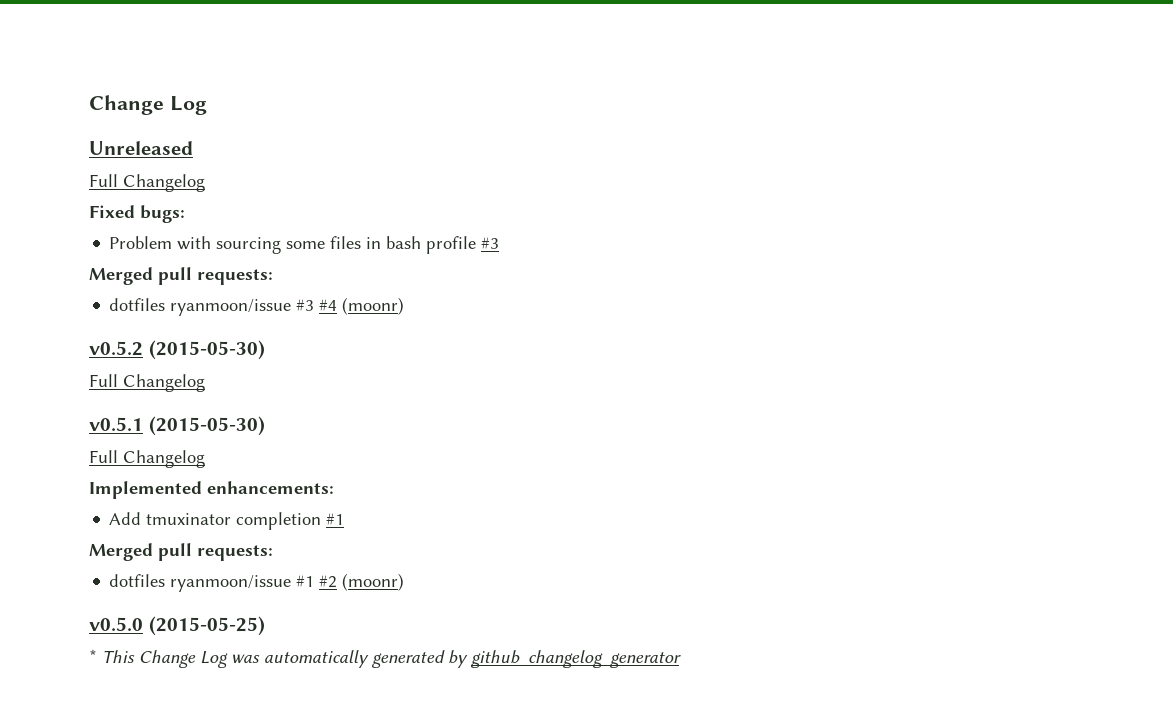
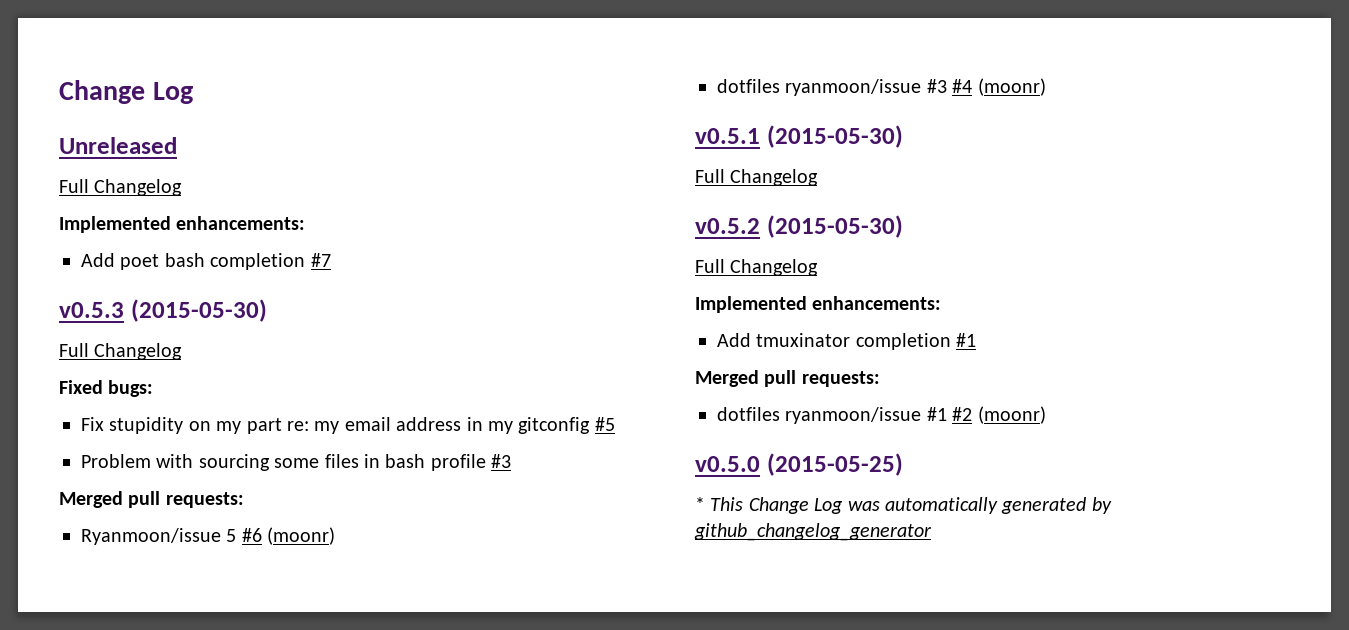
  Unreleased
  Full Changelog
+ Implemented enhancements:
+ Add poet bash completion #7
+ v0.5.3 (2015-05-30)
+ Full Changelog
  Fixed bugs:
+ Fix stupidity on my part re: my email address in my gitconfig #5
+ Ryanmoon/issue 5 #6 (moonr)
+ v0.5.1 (2015-05-30)
+ Full Changelog
  v0.5.2 (2015-05-30)
- Full Changelog
- v0.5.1 (2015-05-30)

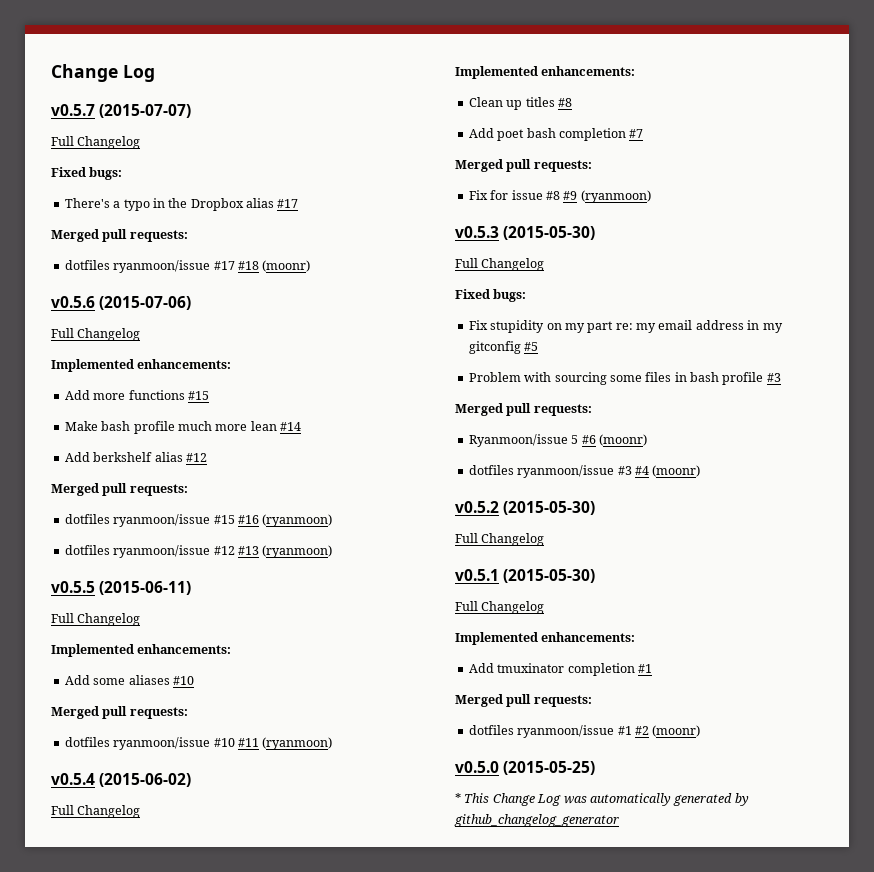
- Unreleased
+ v0.5.7 (2015-07-07)
+ Full Changelog
+ Fixed bugs:
+ There's a typo in the Dropbox alias #17
+ Merged pull requests:
+ dotfiles ryanmoon/issue #17 #18 (moonr)
+ v0.5.6 (2015-07-06)
  Full Changelog
  Implemented enhancements:
+ Add more functions #15
+ Make bash profile much more lean #14
+ Add berkshelf alias #12
+ Merged pull requests:
+ dotfiles ryanmoon/issue #15 #16 (ryanmoon)
+ dotfiles ryanmoon/issue #12 #13 (ryanmoon)
+ v0.5.5 (2015-06-11)
+ Full Changelog
+ Implemented enhancements:
+ Add some aliases #10
+ Merged pull requests:
+ dotfiles ryanmoon/issue #10 #11 (ryanmoon)
+ v0.5.4 (2015-06-02)
+ Full Changelog
+ Implemented enhancements:
+ Clean up titles #8
  Add poet bash completion #7
+ Merged pull requests:
+ Fix for issue #8 #9 (ryanmoon)
+ v0.5.2 (2015-05-30)
+ Full Changelog
  v0.5.1 (2015-05-30)
- Full Changelog
- v0.5.2 (2015-05-30)

